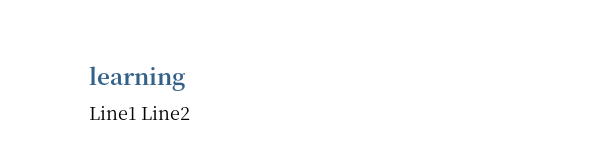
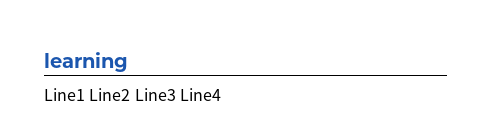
- Line1 Line2
+ Line1 Line2 Line3 Line4

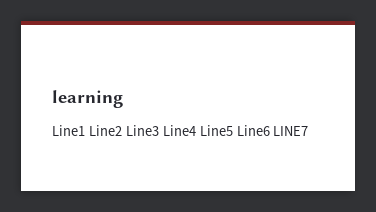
- Line1 Line2 Line3 Line4
+ Line1 Line2 Line3 Line4 Line5 Line6 LINE7

